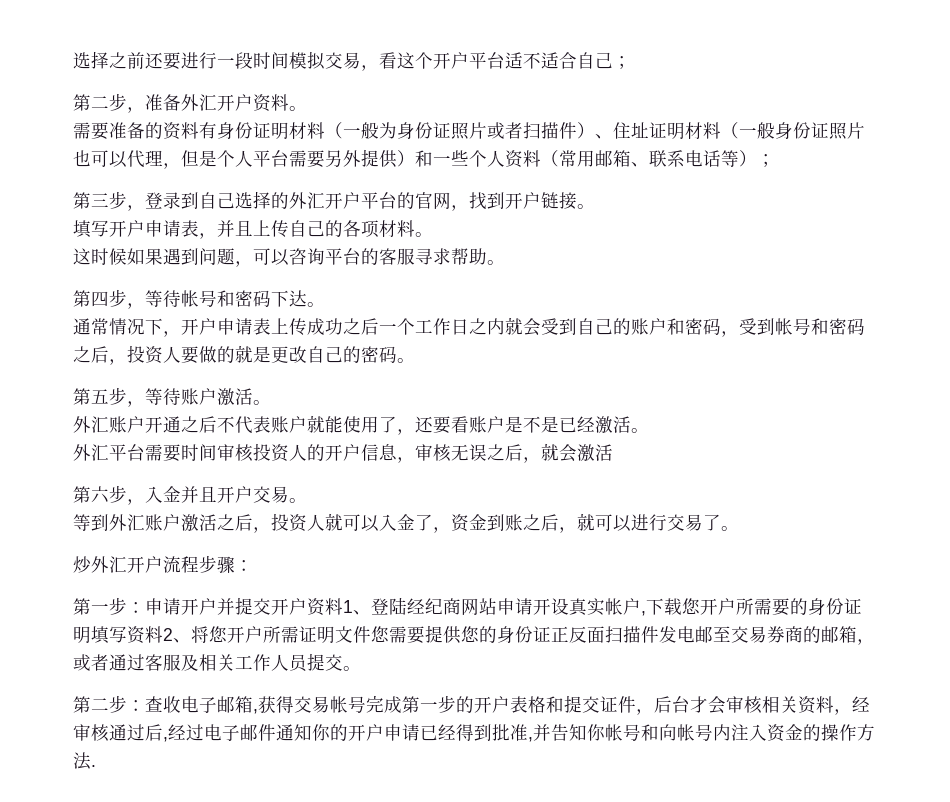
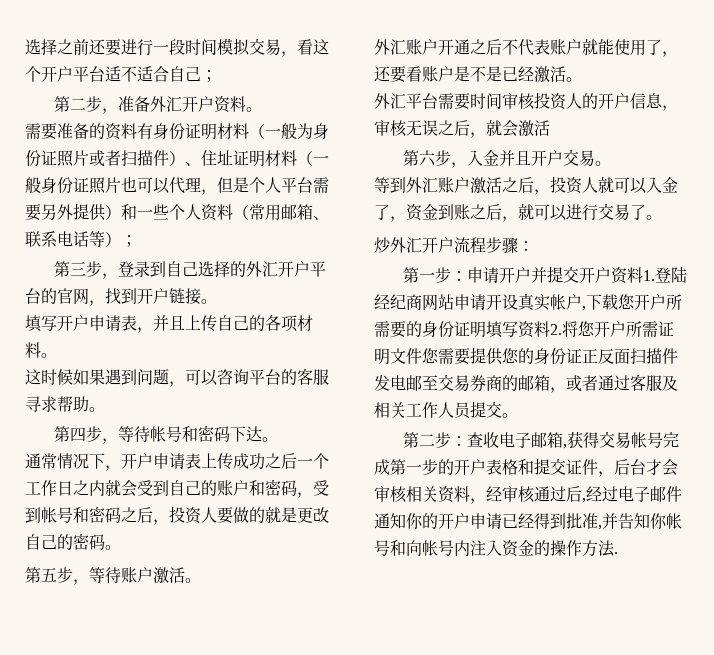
- 第一步：申请开户并提交开户资料1、登陆经纪商网站申请开设真实帐户,下载您开户所需要的身份证明填写资料2、将您开户所需证明文件您需要提供您的身份证正反面扫描件发电邮至交易券商的邮箱，或者通过客服及相关工作人员提交。
+ 第一步：申请开户并提交开户资料1.登陆经纪商网站申请开设真实帐户,下载您开户所需要的身份证明填写资料2.将您开户所需证明文件您需要提供您的身份证正反面扫描件发电邮至交易券商的邮箱，或者通过客服及相关工作人员提交。

